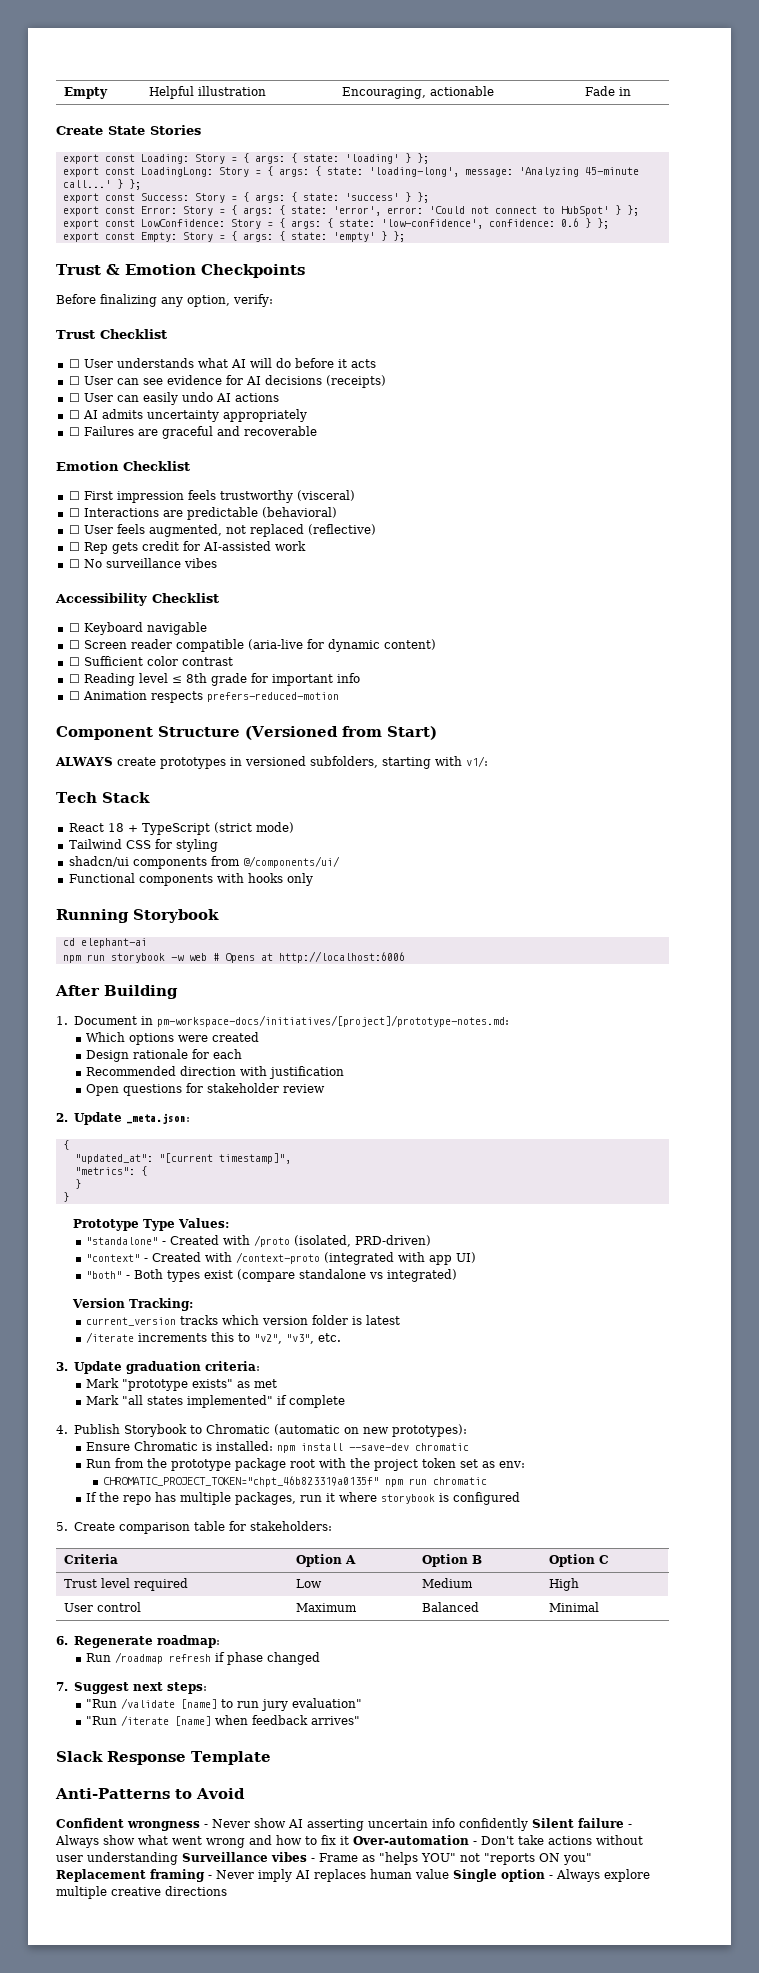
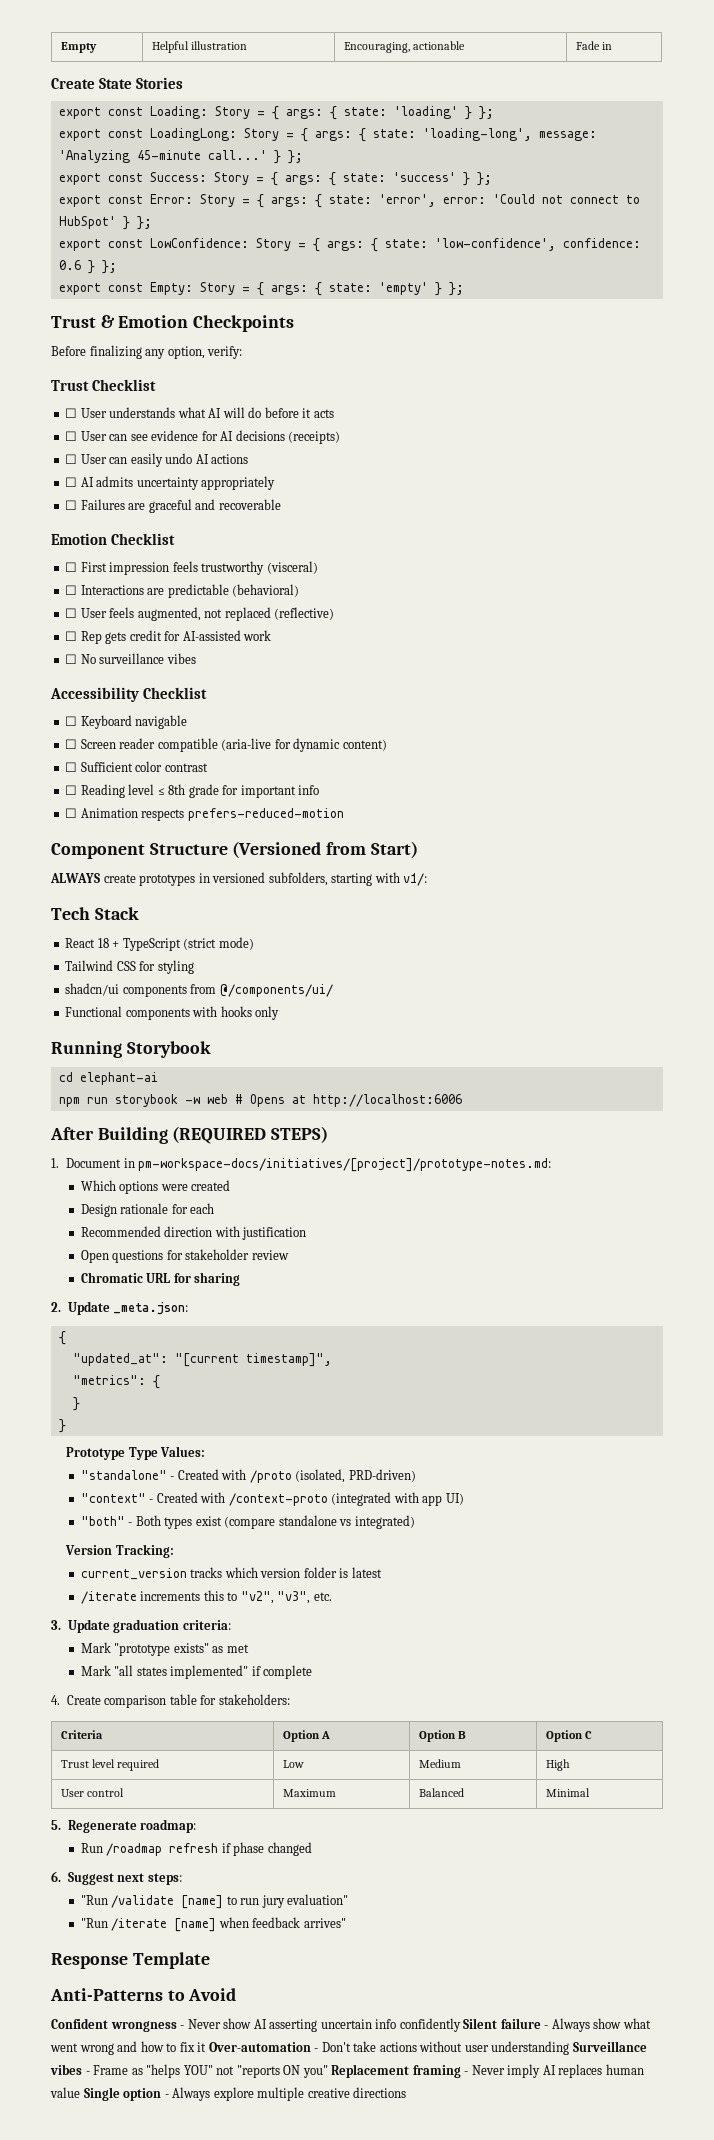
- After Building
+ After Building (REQUIRED STEPS)
+ Chromatic URL for sharing
- 4. Publish Storybook to Chromatic (automatic on new prototypes):
- Ensure Chromatic is installed: npm install --save-dev chromatic
- Run from the prototype package root with the project token set as env:
- CHROMATIC_PROJECT_TOKEN="chpt_46b823319a0135f" npm run chromatic
- If the repo has multiple packages, run it where storybook is configured
- 5. Create comparison table for stakeholders:
+ 4. Create comparison table for stakeholders:
- 6. Regenerate roadmap:
+ 5. Regenerate roadmap:
- 7. Suggest next steps:
+ 6. Suggest next steps:
- Slack Response Template
+ Response Template

